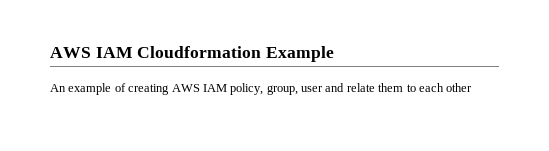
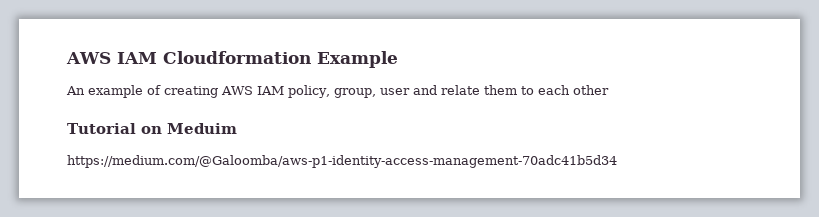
+ Tutorial on Meduim
+ https://medium.com/@Galoomba/aws-p1-identity-access-management-70adc41b5d34

